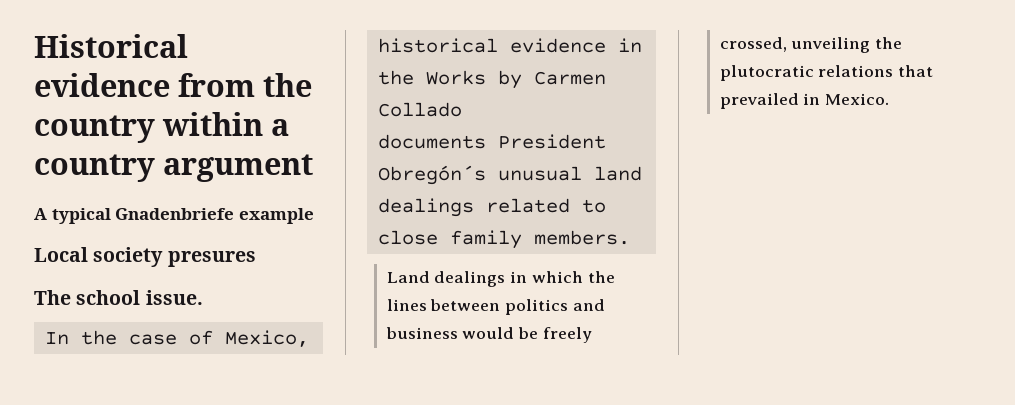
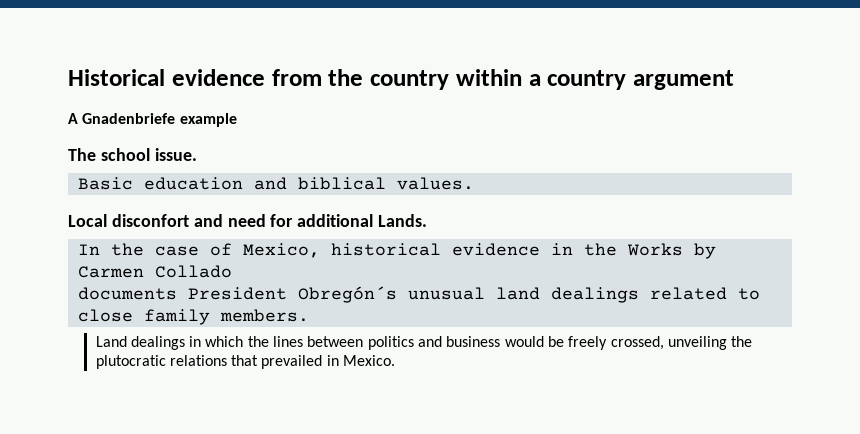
- A typical Gnadenbriefe example
+ A Gnadenbriefe example
- Local society presures
+ Basic education and biblical values.
+ Local disconfort and need for additional Lands.

